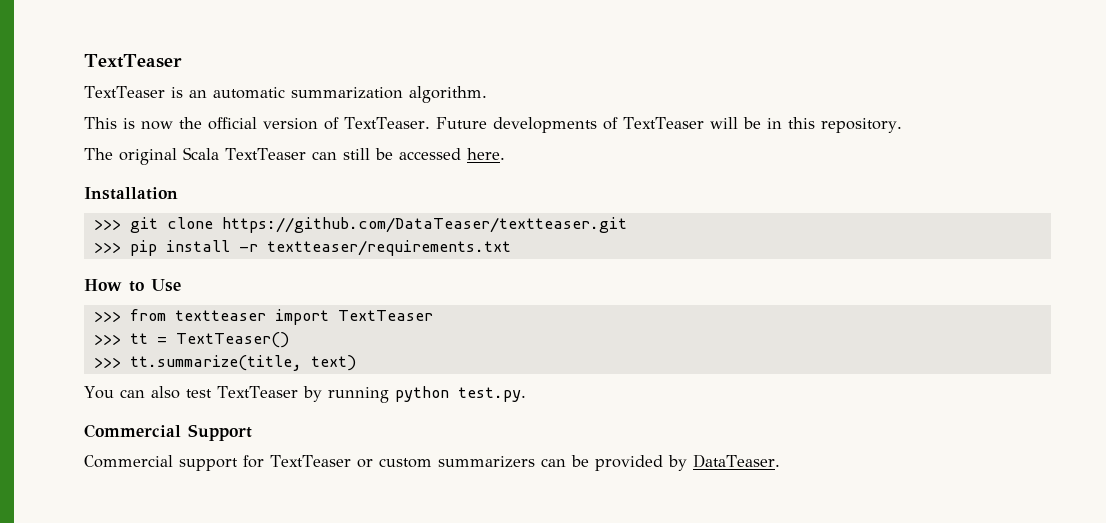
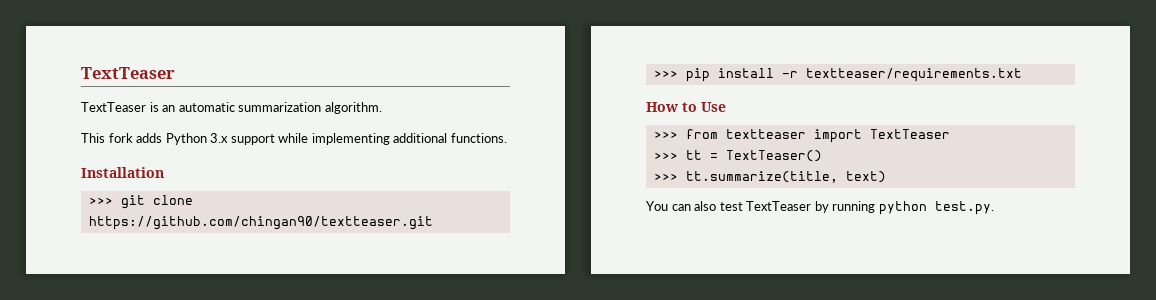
- This is now the official version of TextTeaser. Future developments of TextTeaser will be in this repository.
- The original Scala TextTeaser can still be accessed here.
+ This fork adds Python 3.x support while implementing additional functions.
- >>> git clone https://github.com/DataTeaser/textteaser.git
+ >>> git clone https://github.com/chingan90/textteaser.git
- Commercial Support
- Commercial support for TextTeaser or custom summarizers can be provided by DataTeaser.

